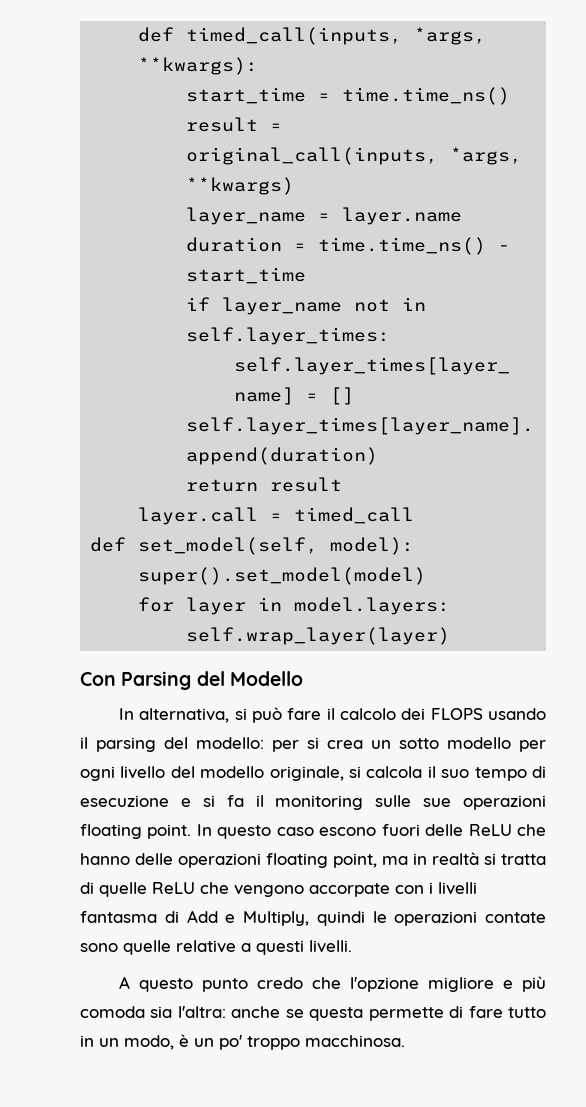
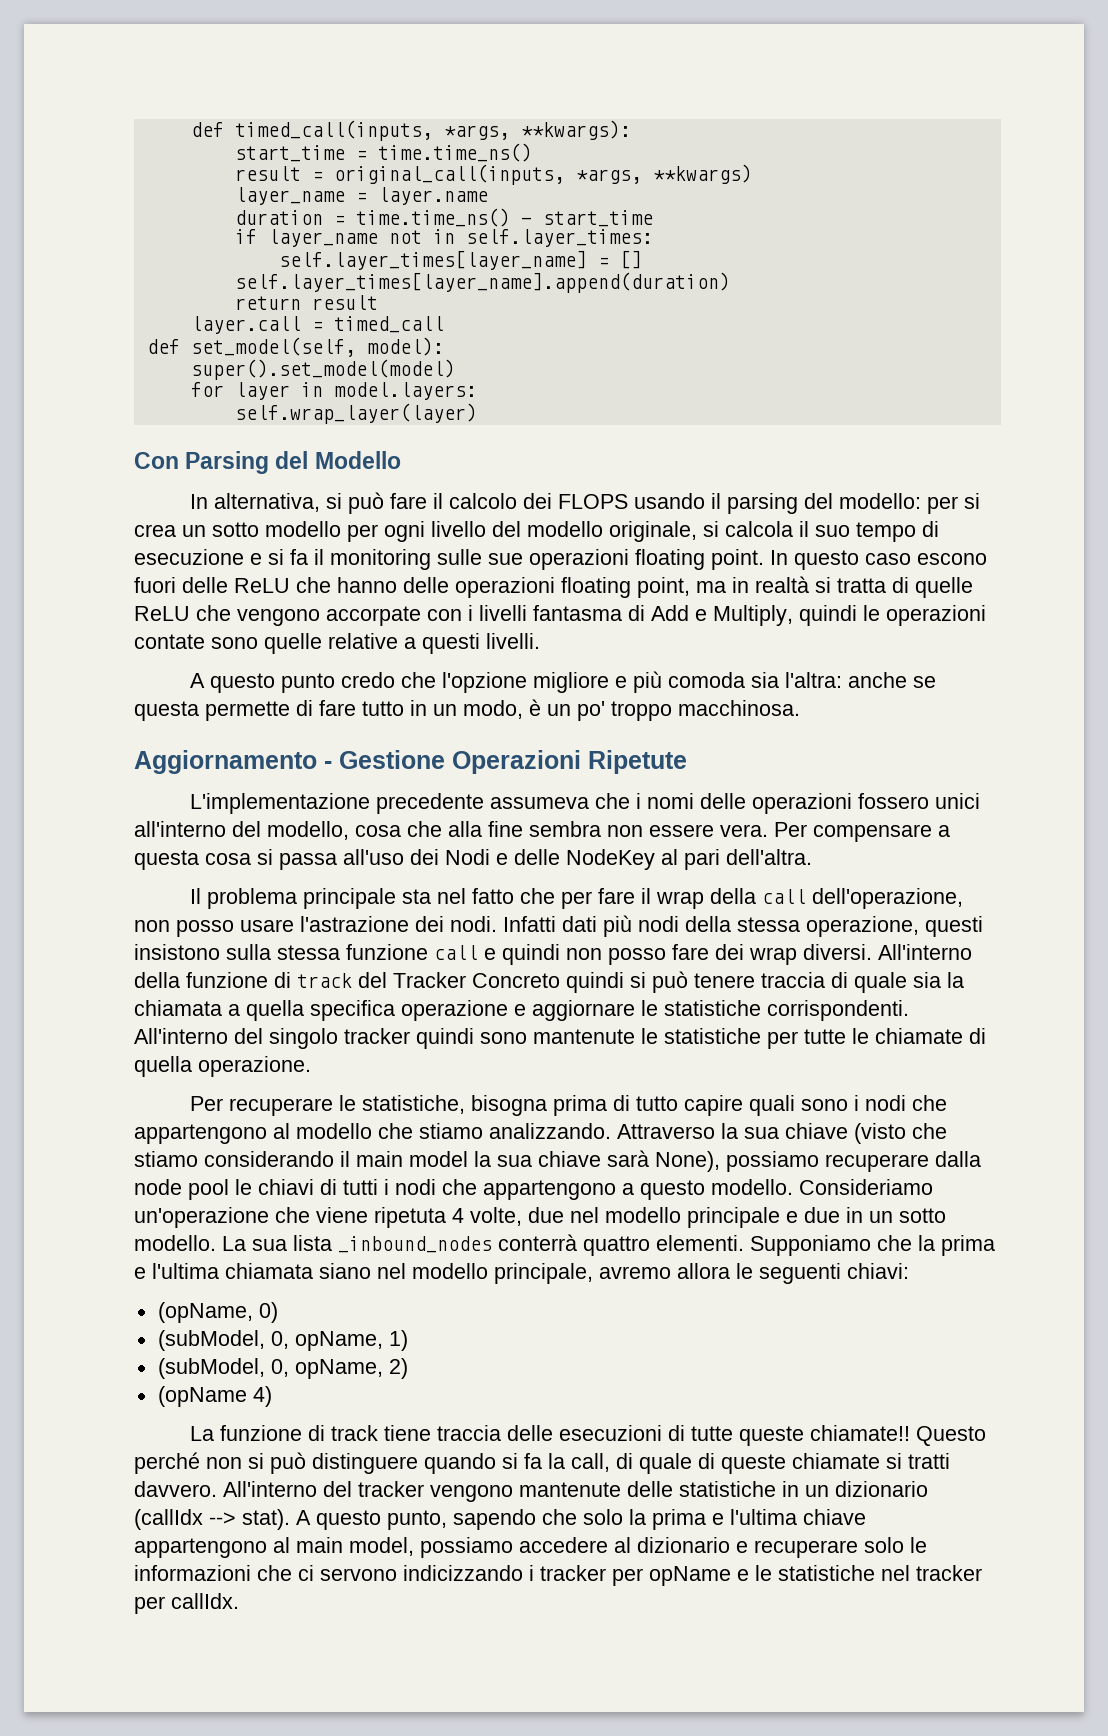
+ Aggiornamento - Gestione Operazioni Ripetute
+ L'implementazione precedente assumeva che i nomi delle operazioni fossero unici all'interno del modello, cosa che alla fine sembra non essere vera. Per compensare a questa cosa si passa all'uso dei Nodi e delle NodeKey al pari dell'altra.
+ Il problema principale sta nel fatto che per fare il wrap della call dell'operazione, non posso usare l'astrazione dei nodi. Infatti dati più nodi della stessa operazione, questi insistono sulla stessa funzione call e quindi non posso fare dei wrap diversi. All'interno della funzione di track del Tracker Concreto quindi si può tenere traccia di quale sia la chiamata a quella specifica operazione e aggiornare le statistiche corrispondenti. All'interno del singolo tracker quindi sono mantenute le statistiche per tutte le chiamate di quella operazione.
+ Per recuperare le statistiche, bisogna prima di tutto capire quali sono i nodi che appartengono al modello che stiamo analizzando. Attraverso la sua chiave (visto che stiamo considerando il main model la sua chiave sarà None), possiamo recuperare dalla node pool le chiavi di tutti i nodi che appartengono a questo modello. Consideriamo un'operazione che viene ripetuta 4 volte, due nel modello principale e due in un sotto modello. La sua lista _inbound_nodes conterrà quattro elementi. Supponiamo che la prima e l'ultima chiamata siano nel modello principale, avremo allora le seguenti chiavi:
+ (opName, 0)
+ (subModel, 0, opName, 1)
+ (subModel, 0, opName, 2)
+ (opName 4)
+ La funzione di track tiene traccia delle esecuzioni di tutte queste chiamate!! Questo perché non si può distinguere quando si fa la call, di quale di queste chiamate si tratti davvero. All'interno del tracker vengono mantenute delle statistiche in un dizionario (callIdx --> stat). A questo punto, sapendo che solo la prima e l'ultima chiave appartengono al main model, possiamo accedere al dizionario e recuperare solo le informazioni che ci servono indicizzando i tracker per opName e le statistiche nel tracker per callIdx.

